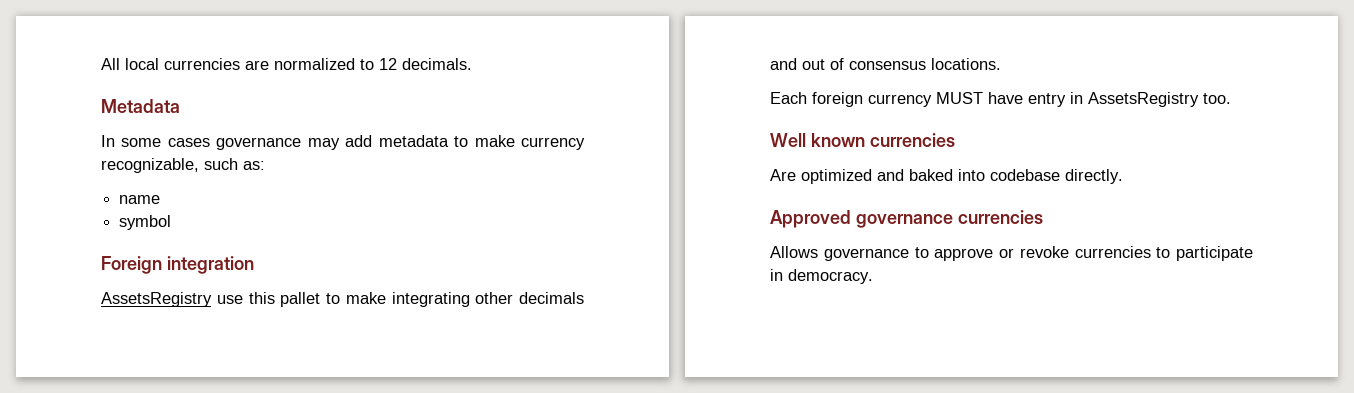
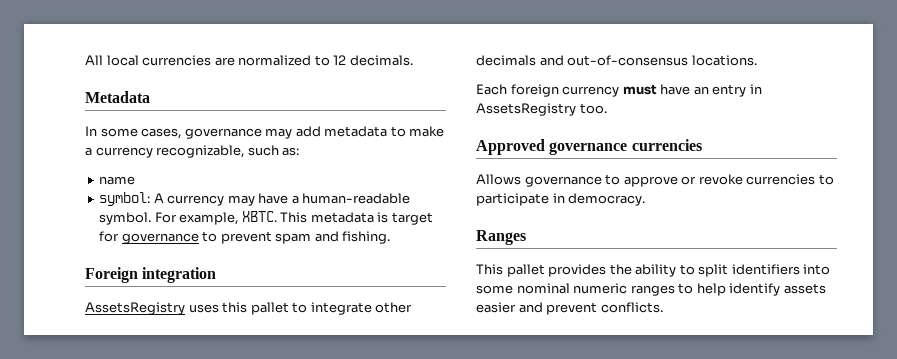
- In some cases governance may add metadata to make currency recognizable, such as:
+ In some cases, governance may add metadata to make a currency recognizable, such as:
- symbol
+ symbol: A currency may have a human-readable symbol. For example, XBTC. This metadata is target for governance to prevent spam and fishing.
- AssetsRegistry use this pallet to make integrating other decimals and out of consensus locations.
+ AssetsRegistry uses this pallet to integrate other decimals and out-of-consensus locations.
- Each foreign currency MUST have entry in AssetsRegistry too.
+ Each foreign currency must have an entry in AssetsRegistry too.
- Well known currencies
- Are optimized and baked into codebase directly.
+ Ranges
+ This pallet provides the ability to split identifiers into some nominal numeric ranges to help identify assets easier and prevent conflicts.

